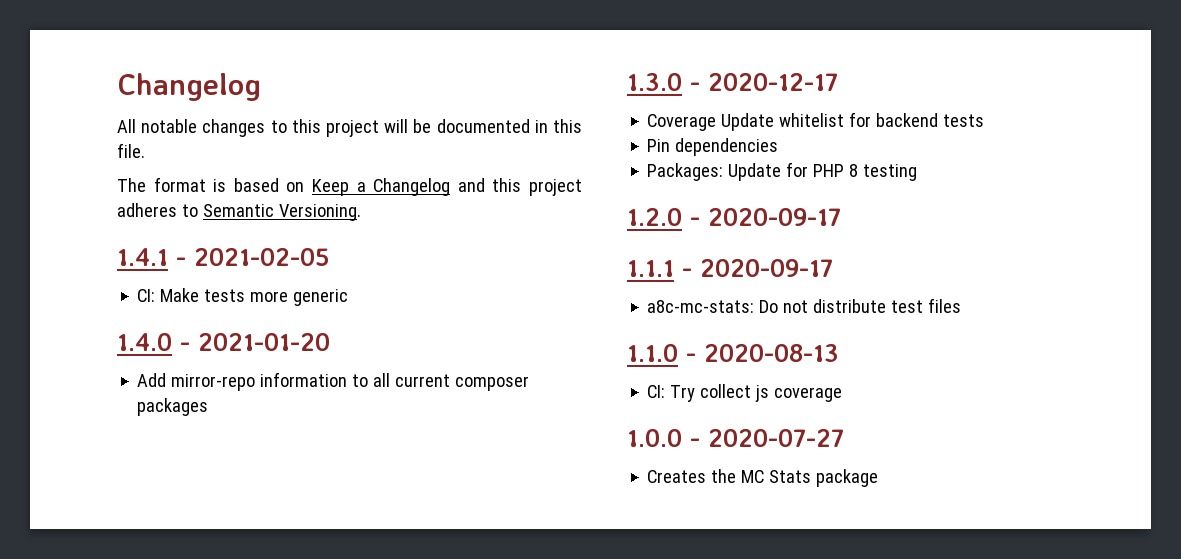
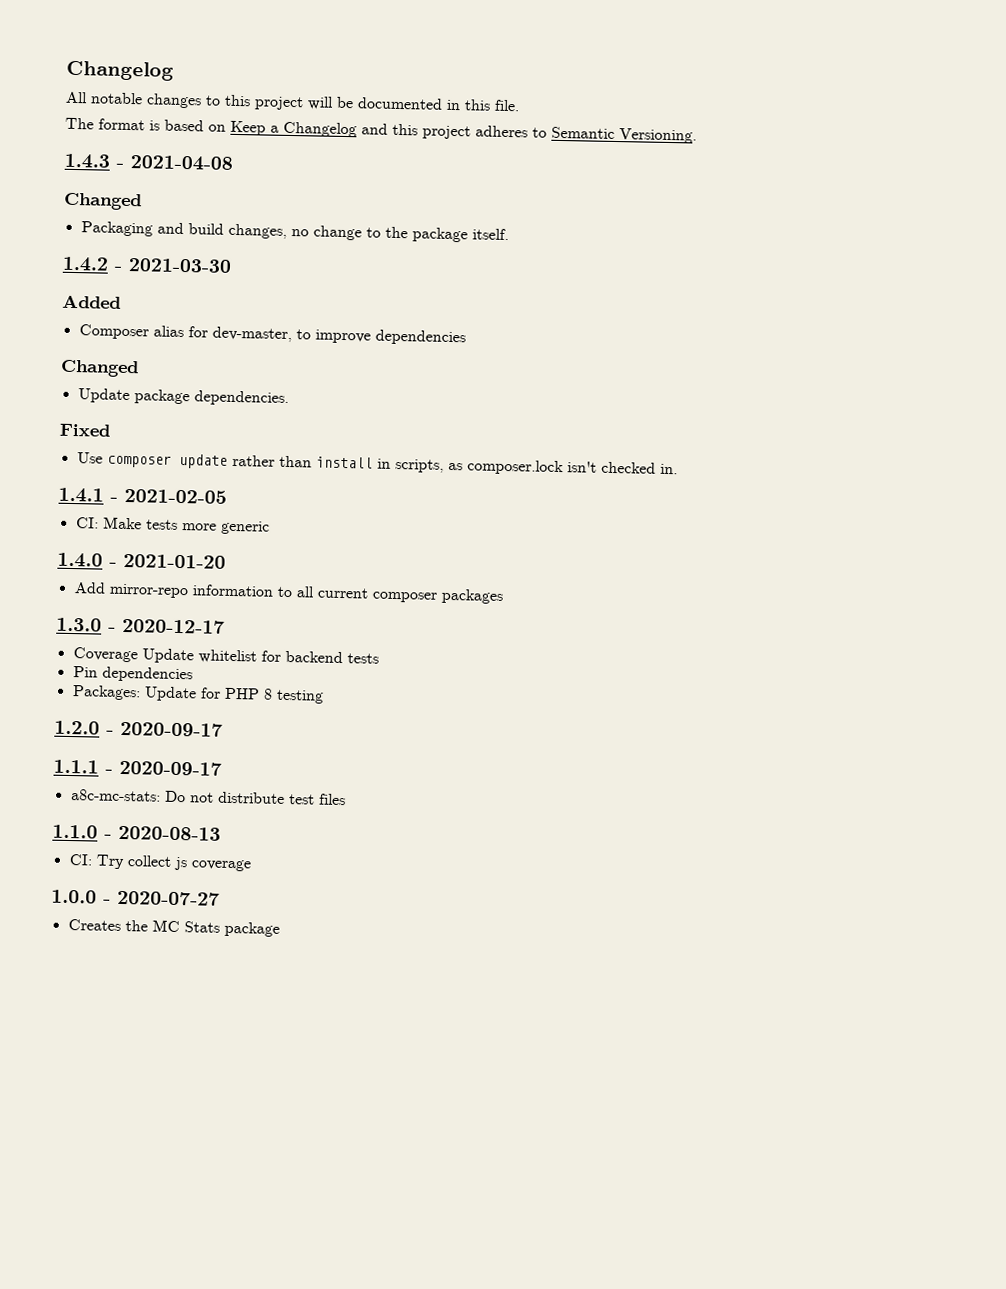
+ 1.4.3 - 2021-04-08
+ Changed
+ Packaging and build changes, no change to the package itself.
+ 1.4.2 - 2021-03-30
+ Added
+ Composer alias for dev-master, to improve dependencies
+ Changed
+ Update package dependencies.
+ Fixed
+ Use composer update rather than install in scripts, as composer.lock isn't checked in.

